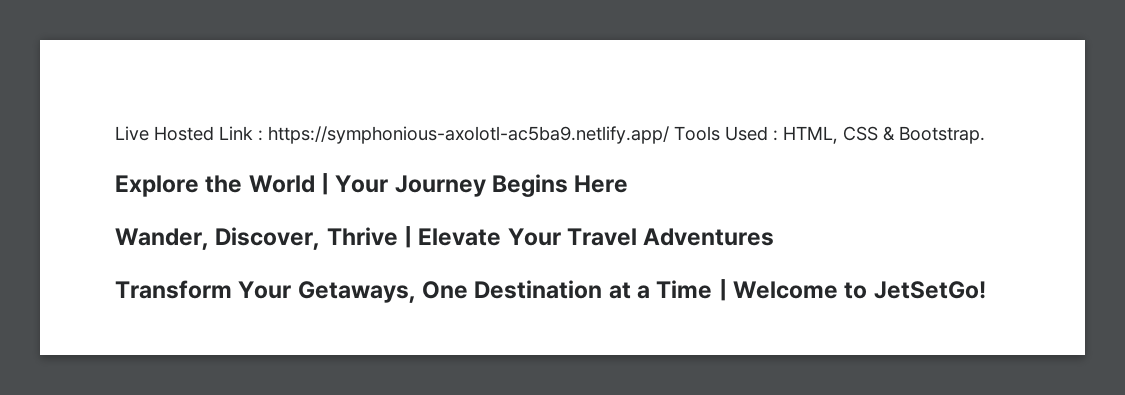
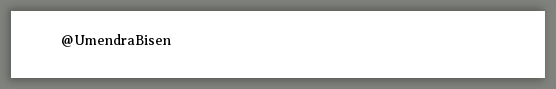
- Live Hosted Link : https://symphonious-axolotl-ac5ba9.netlify.app/ Tools Used : HTML, CSS & Bootstrap.
- Explore the World | Your Journey Begins Here
- Wander, Discover, Thrive | Elevate Your Travel Adventures
- Transform Your Getaways, One Destination at a Time | Welcome to JetSetGo!
+ @UmendraBisen

